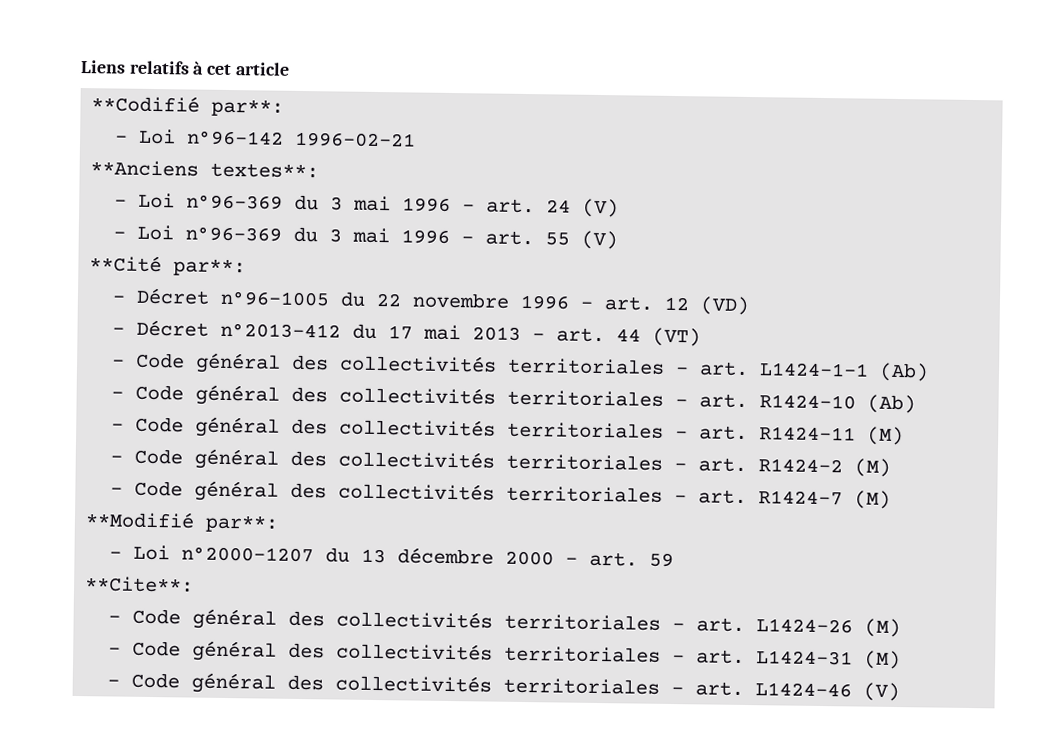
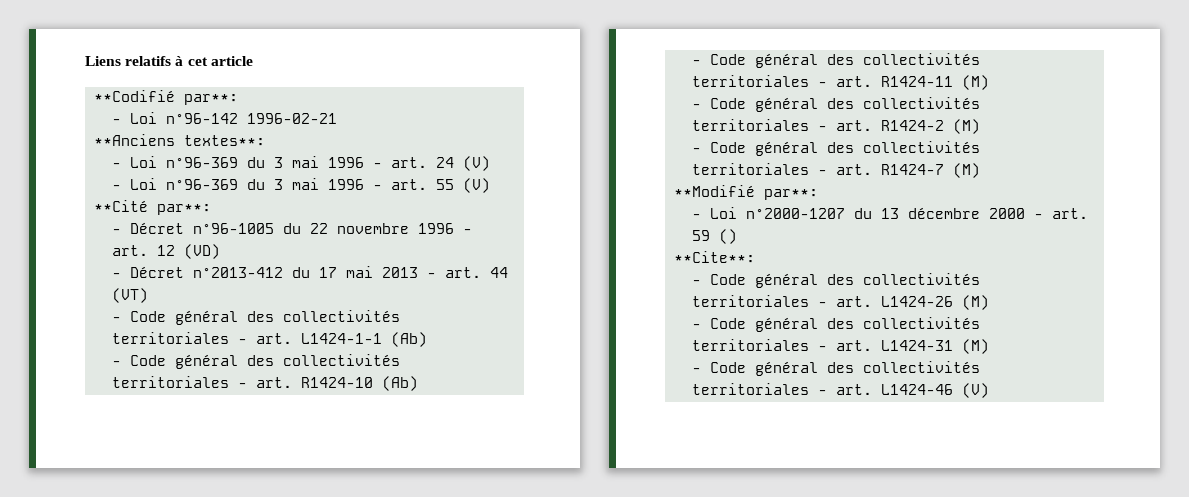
- - Loi n°2000-1207 du 13 décembre 2000 - art. 59
+ - Loi n°2000-1207 du 13 décembre 2000 - art. 59 ()

